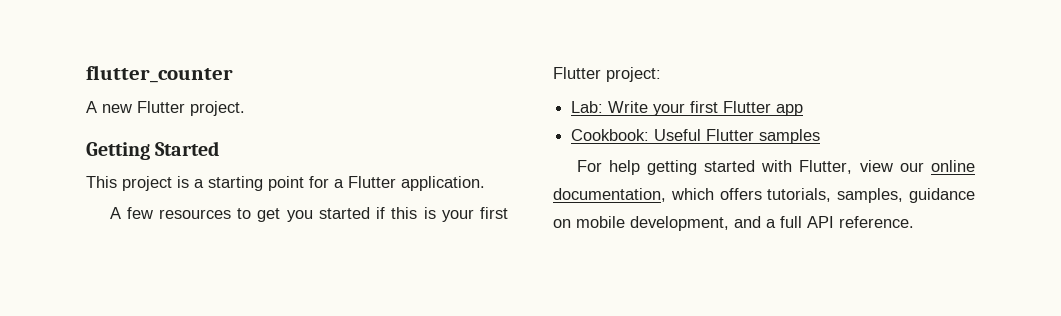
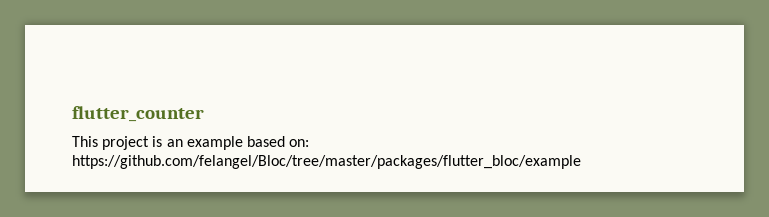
- A new Flutter project.
- Getting Started
- This project is a starting point for a Flutter application.
- A few resources to get you started if this is your first Flutter project:
- Lab: Write your first Flutter app
- Cookbook: Useful Flutter samples
- For help getting started with Flutter, view our online documentation, which offers tutorials, samples, guidance on mobile development, and a full API reference.
+ This project is an example based on: https://github.com/felangel/Bloc/tree/master/packages/flutter_bloc/example

